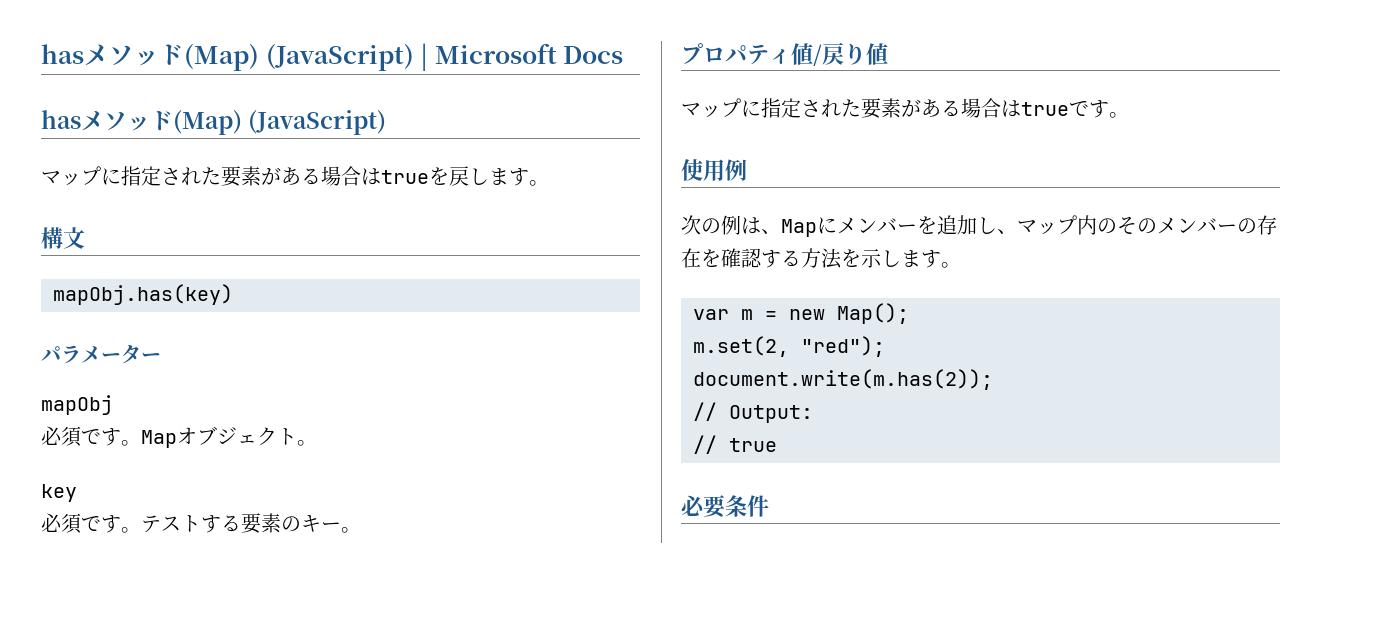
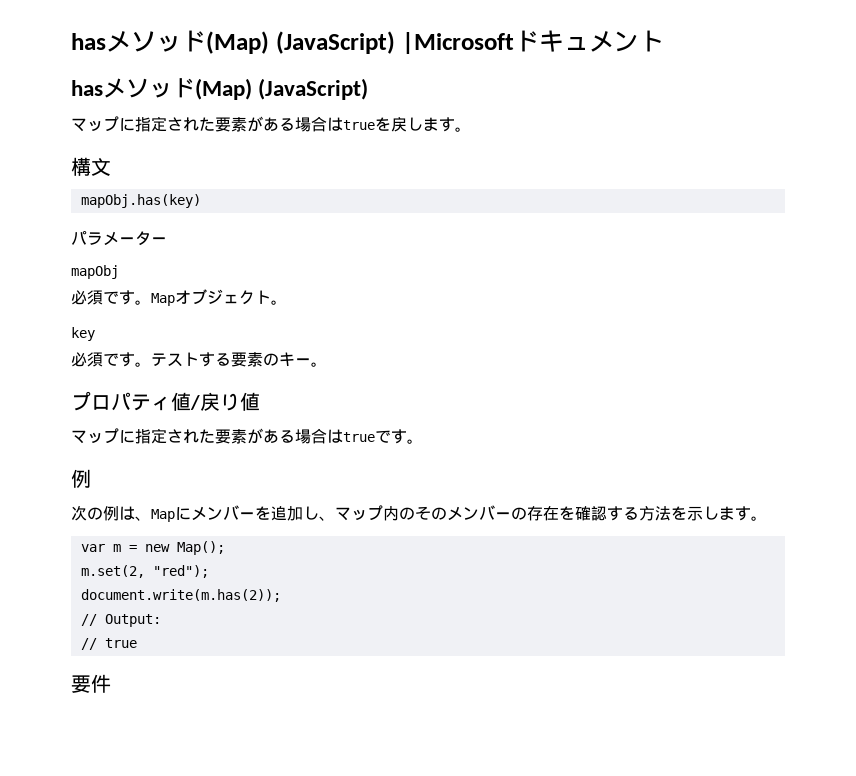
- hasメソッド(Map) (JavaScript) | Microsoft Docs
+ hasメソッド(Map) (JavaScript) |Microsoftドキュメント
  マップに指定された要素がある場合はtrueです。
- 使用例
+ 例
- 必要条件
+ 要件

